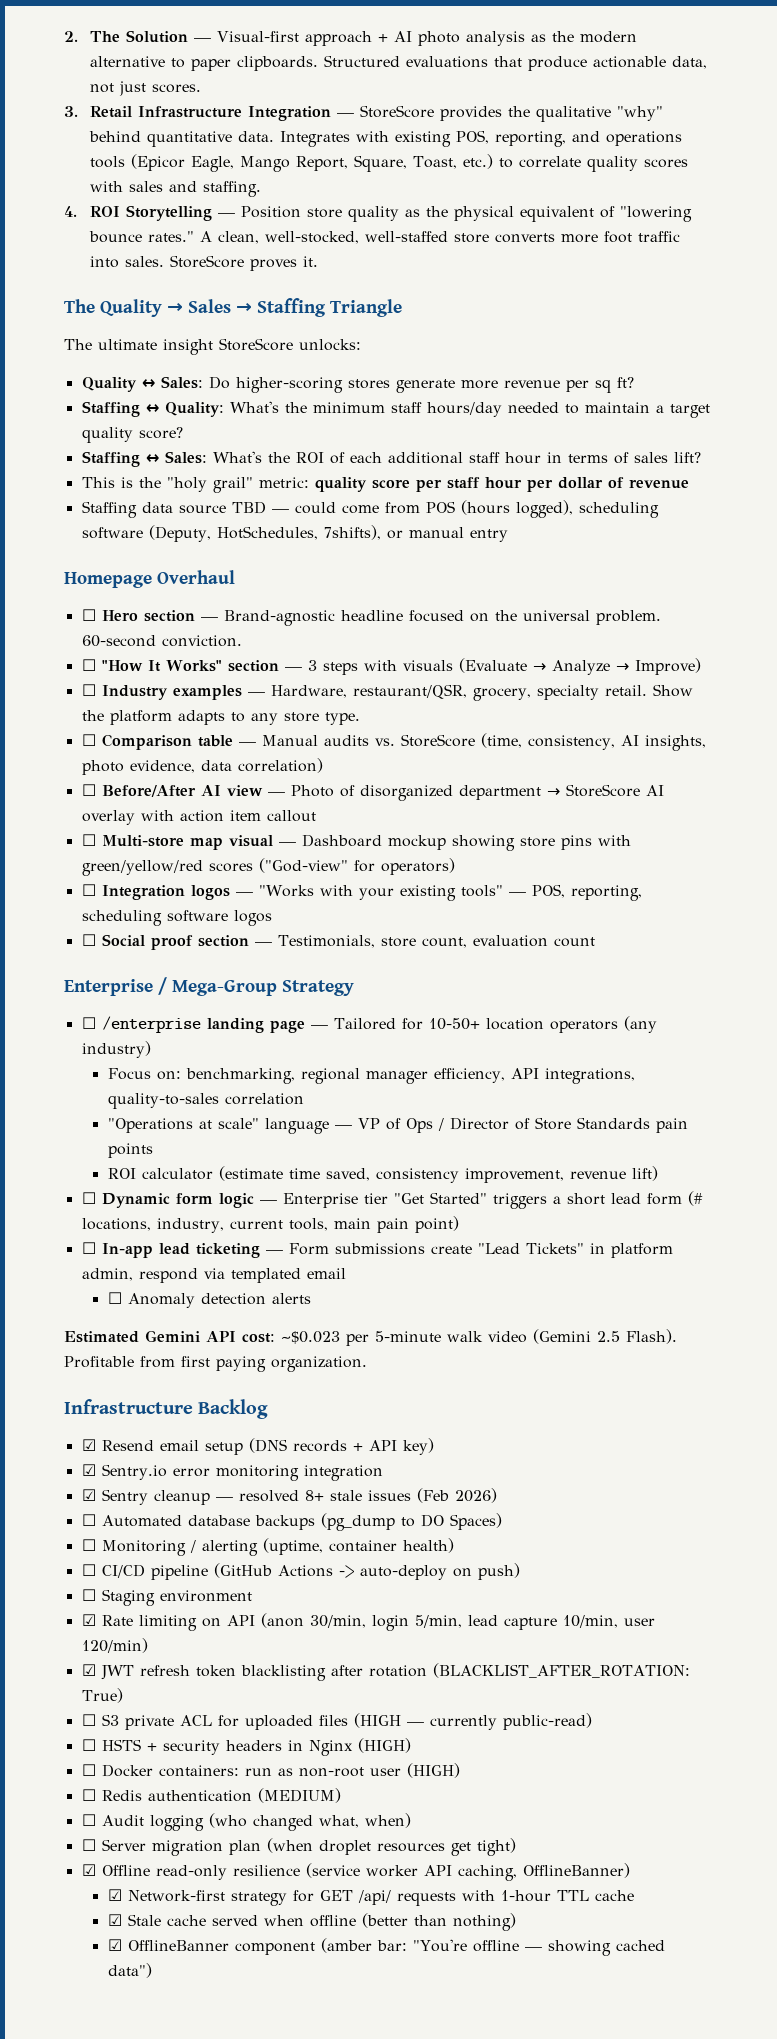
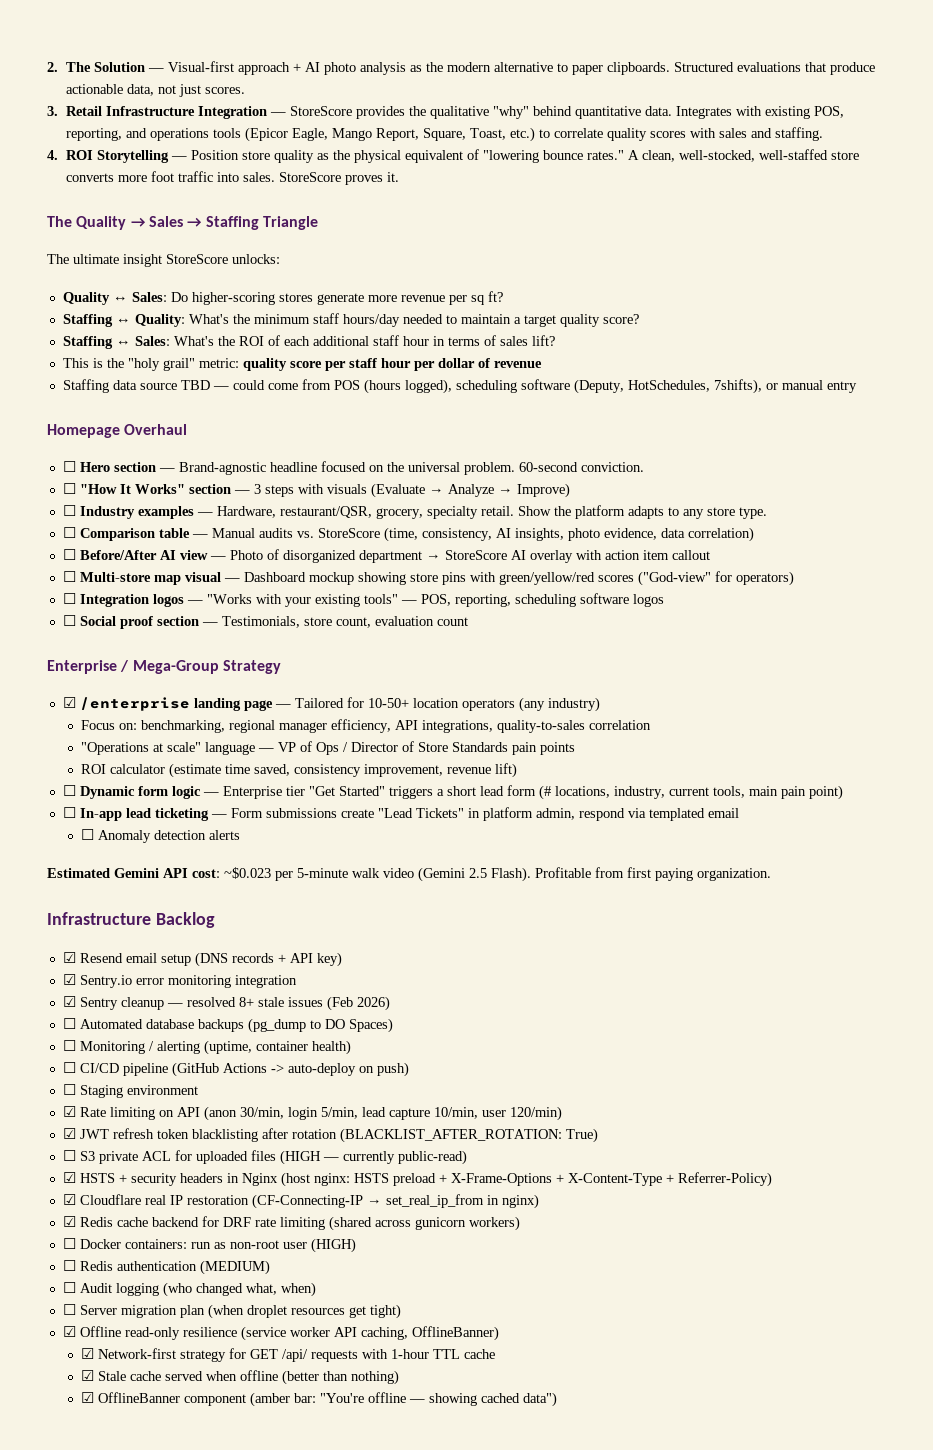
- ☐ /enterprise landing page — Tailored for 10-50+ location operators (any industry)
+ ☑ /enterprise landing page — Tailored for 10-50+ location operators (any industry)
- ☐ HSTS + security headers in Nginx (HIGH)
+ ☑ HSTS + security headers in Nginx (host nginx: HSTS preload + X-Frame-Options + X-Content-Type + Referrer-Policy)
+ ☑ Cloudflare real IP restoration (CF-Connecting-IP → set_real_ip_from in nginx)
+ ☑ Redis cache backend for DRF rate limiting (shared across gunicorn workers)

